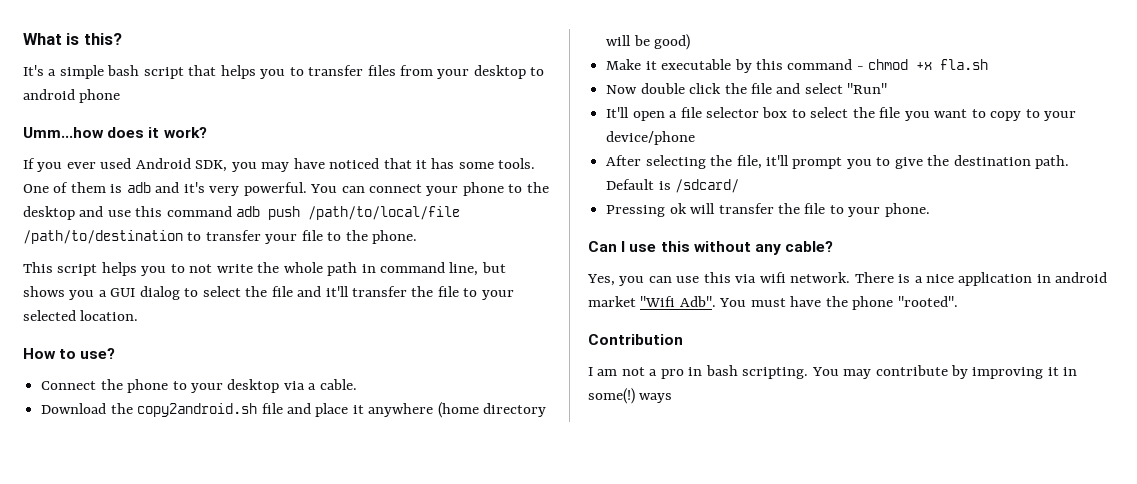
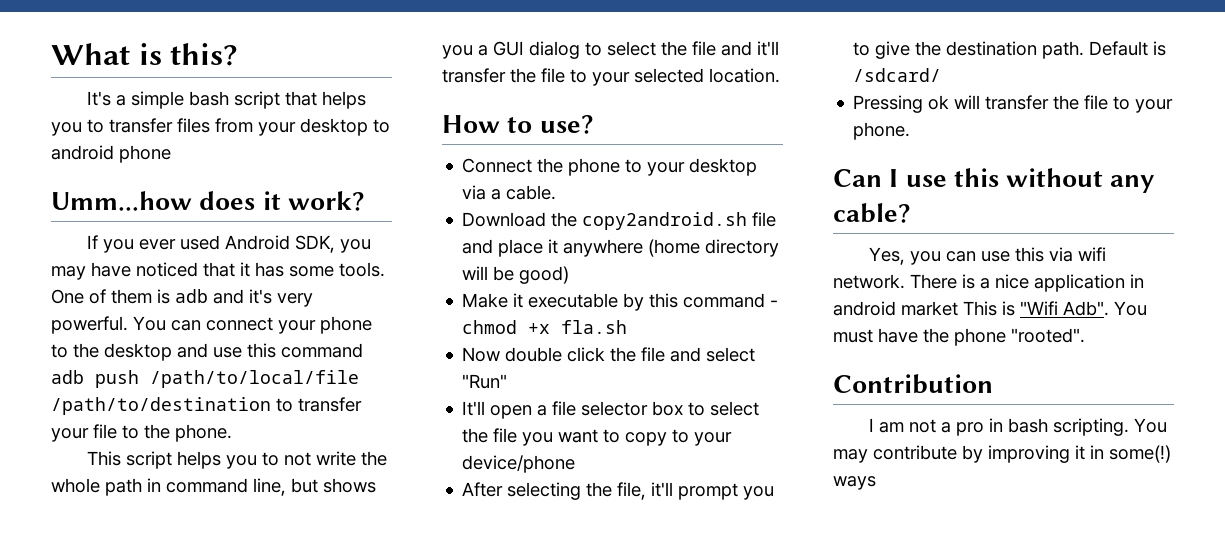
- There is a nice application in android market "Wifi Adb".
+ There is a nice application in android market This is "Wifi Adb".

